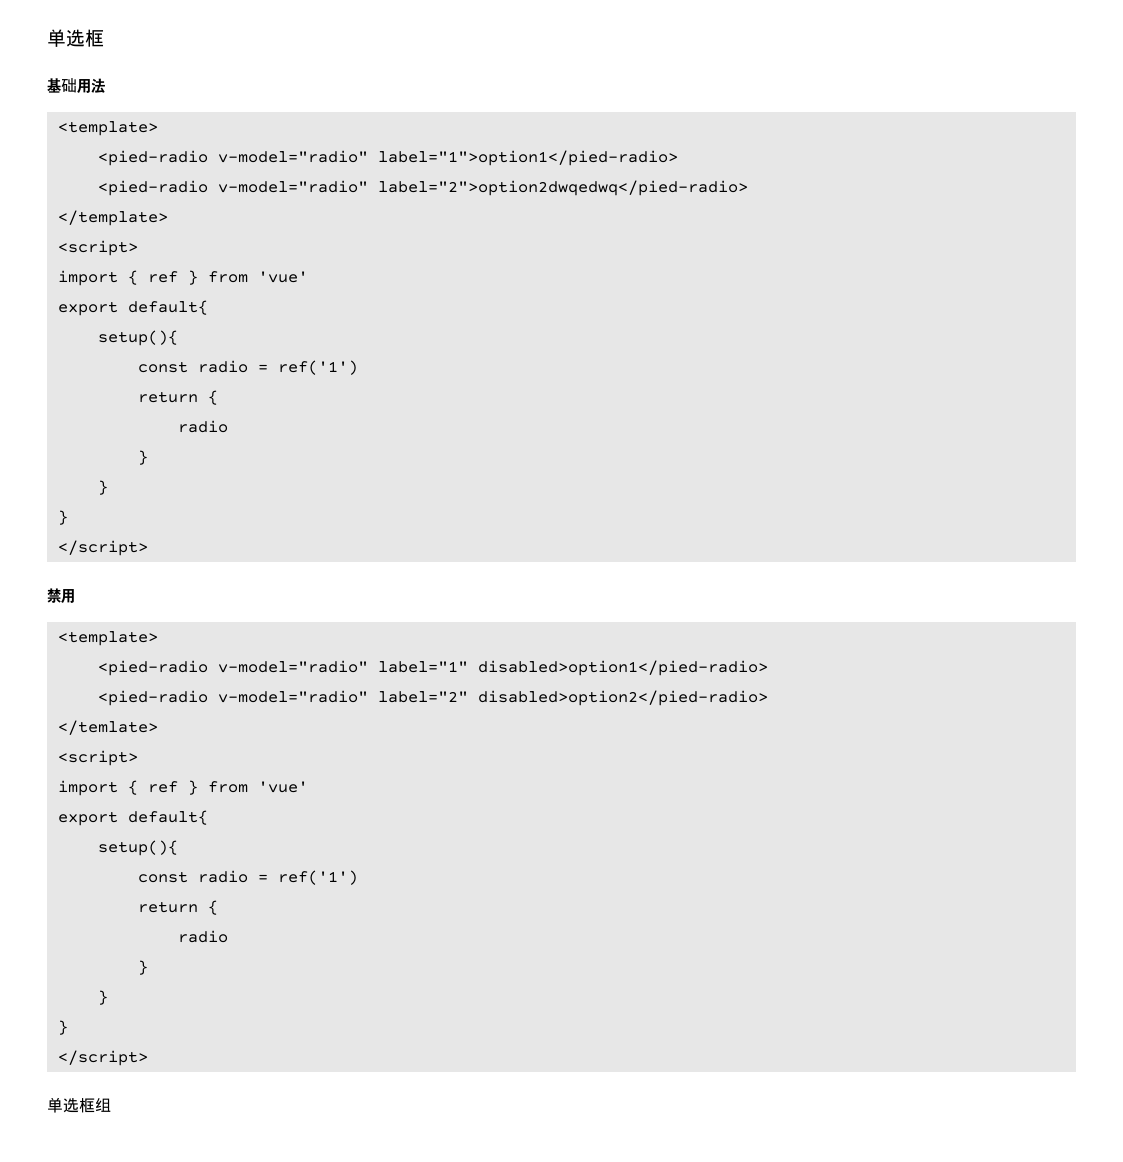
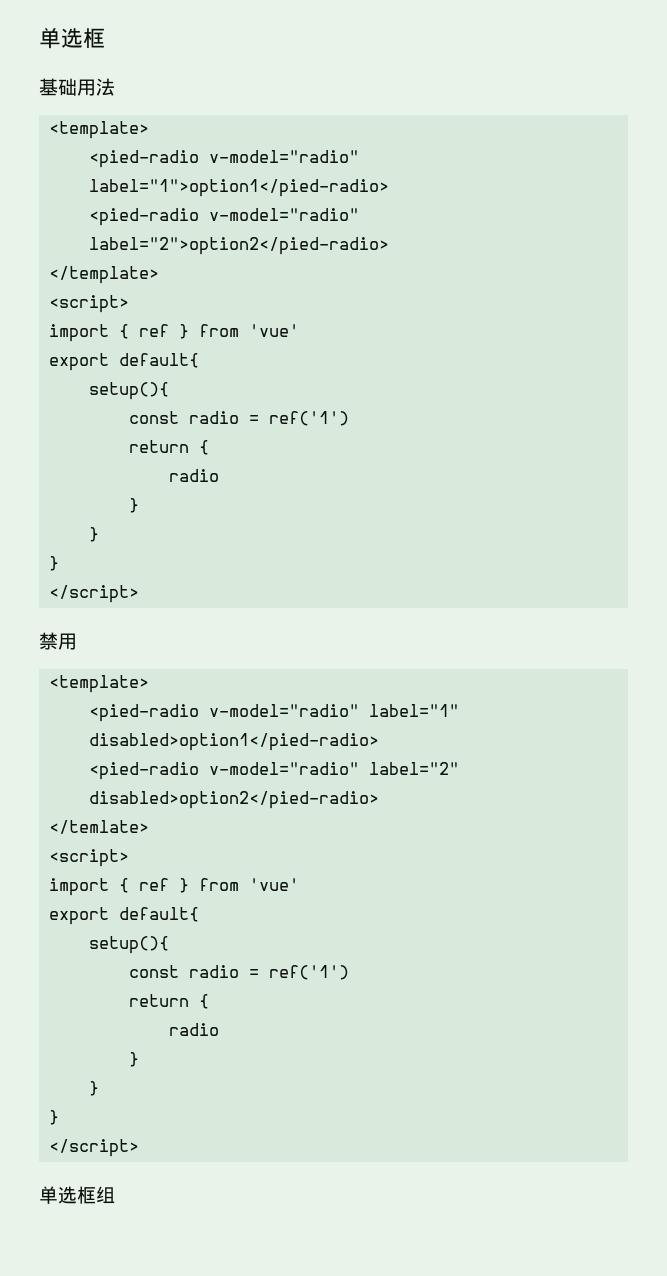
- <pied-radio v-model="radio" label="2">option2dwqedwq</pied-radio>
+ <pied-radio v-model="radio" label="2">option2</pied-radio>

